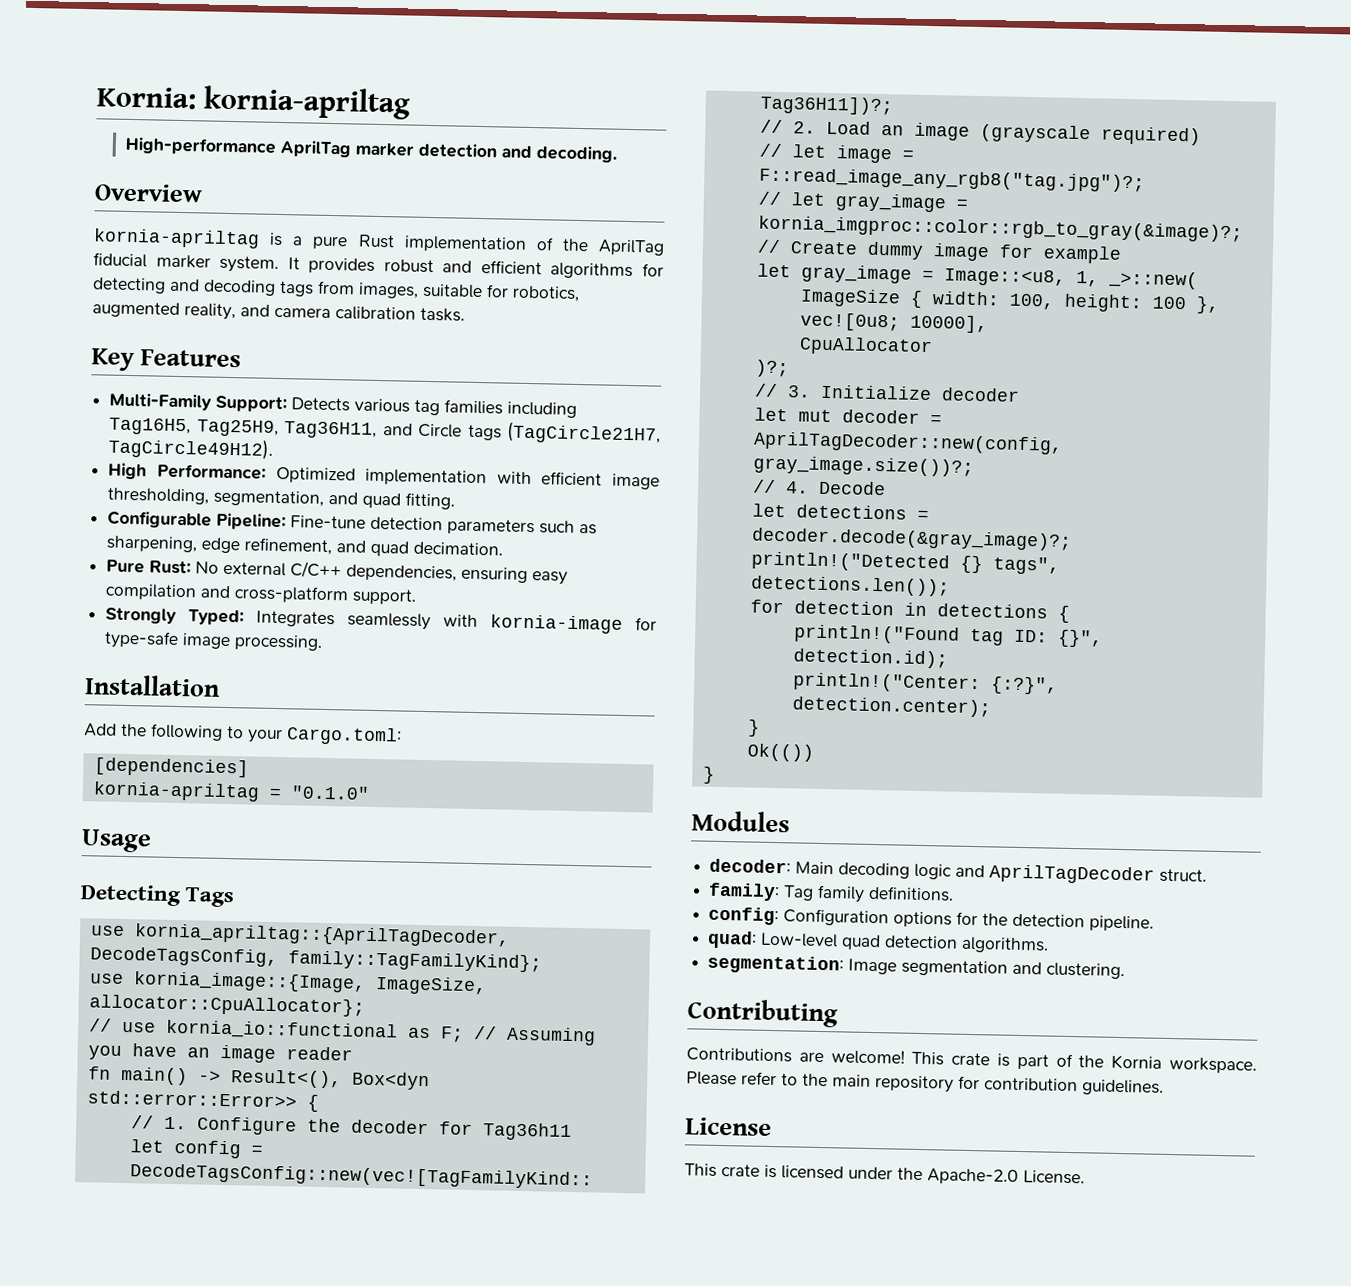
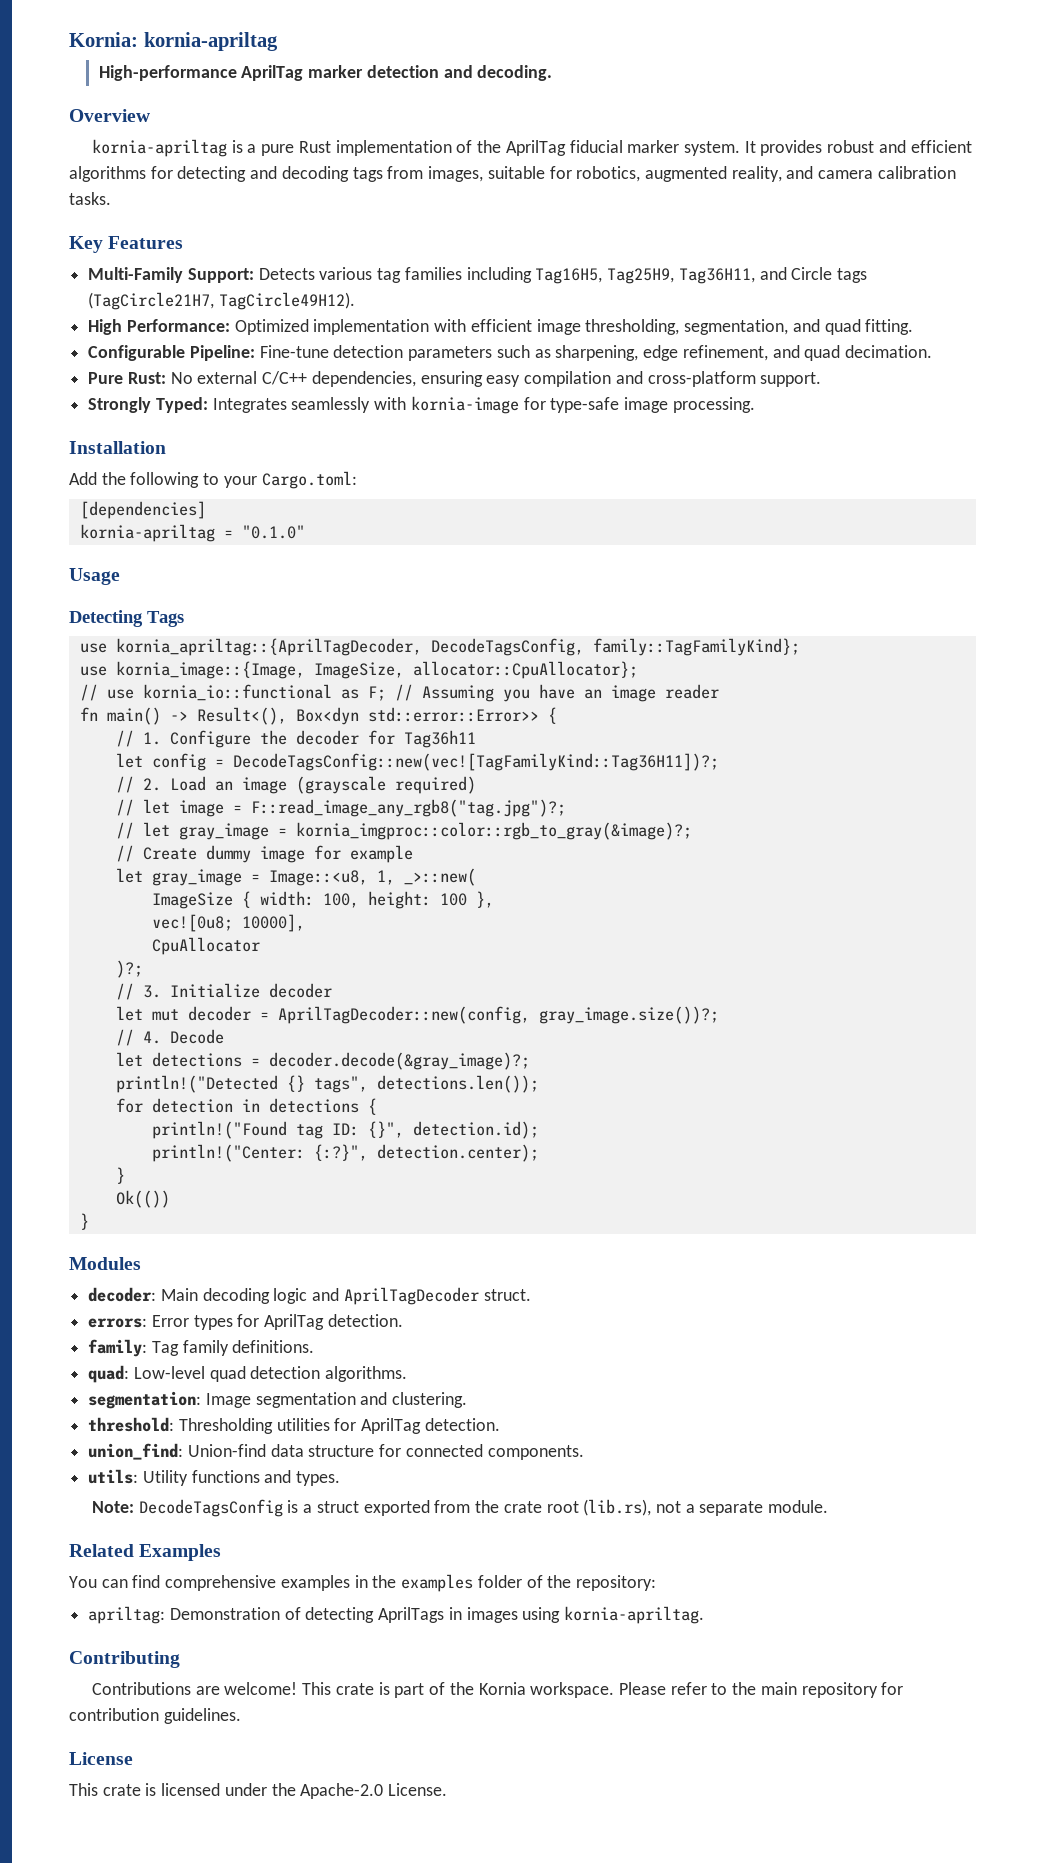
+ errors: Error types for AprilTag detection.
  family: Tag family definitions.
- config: Configuration options for the detection pipeline.
+ threshold: Thresholding utilities for AprilTag detection.
+ union_find: Union-find data structure for connected components.
+ utils: Utility functions and types.
+ Note: DecodeTagsConfig is a struct exported from the crate root (lib.rs), not a separate module.
+ Related Examples
+ You can find comprehensive examples in the examples folder of the repository:
+ apriltag: Demonstration of detecting AprilTags in images using kornia-apriltag.

